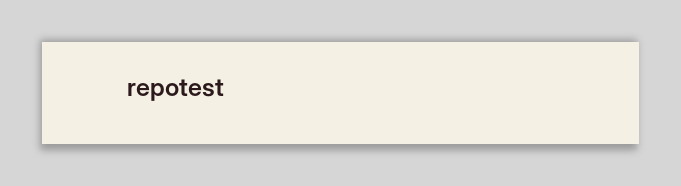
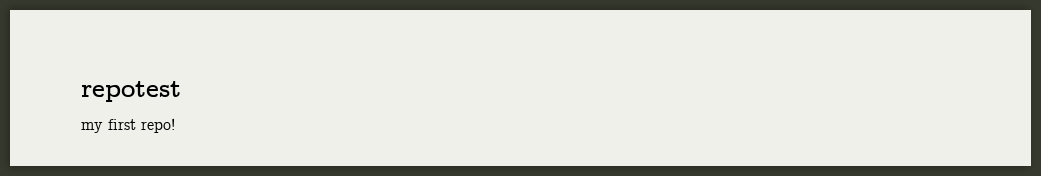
+ my first repo!

